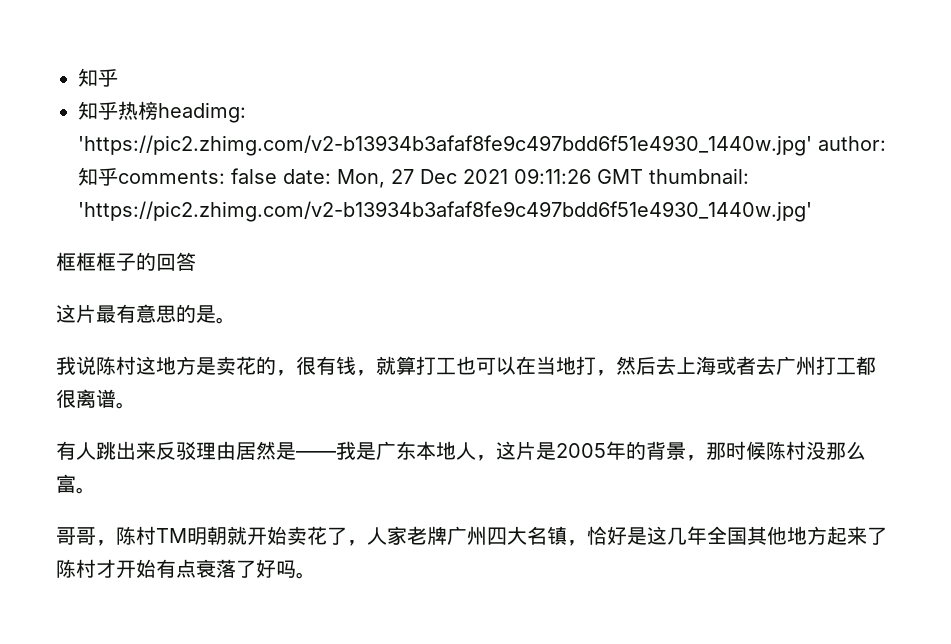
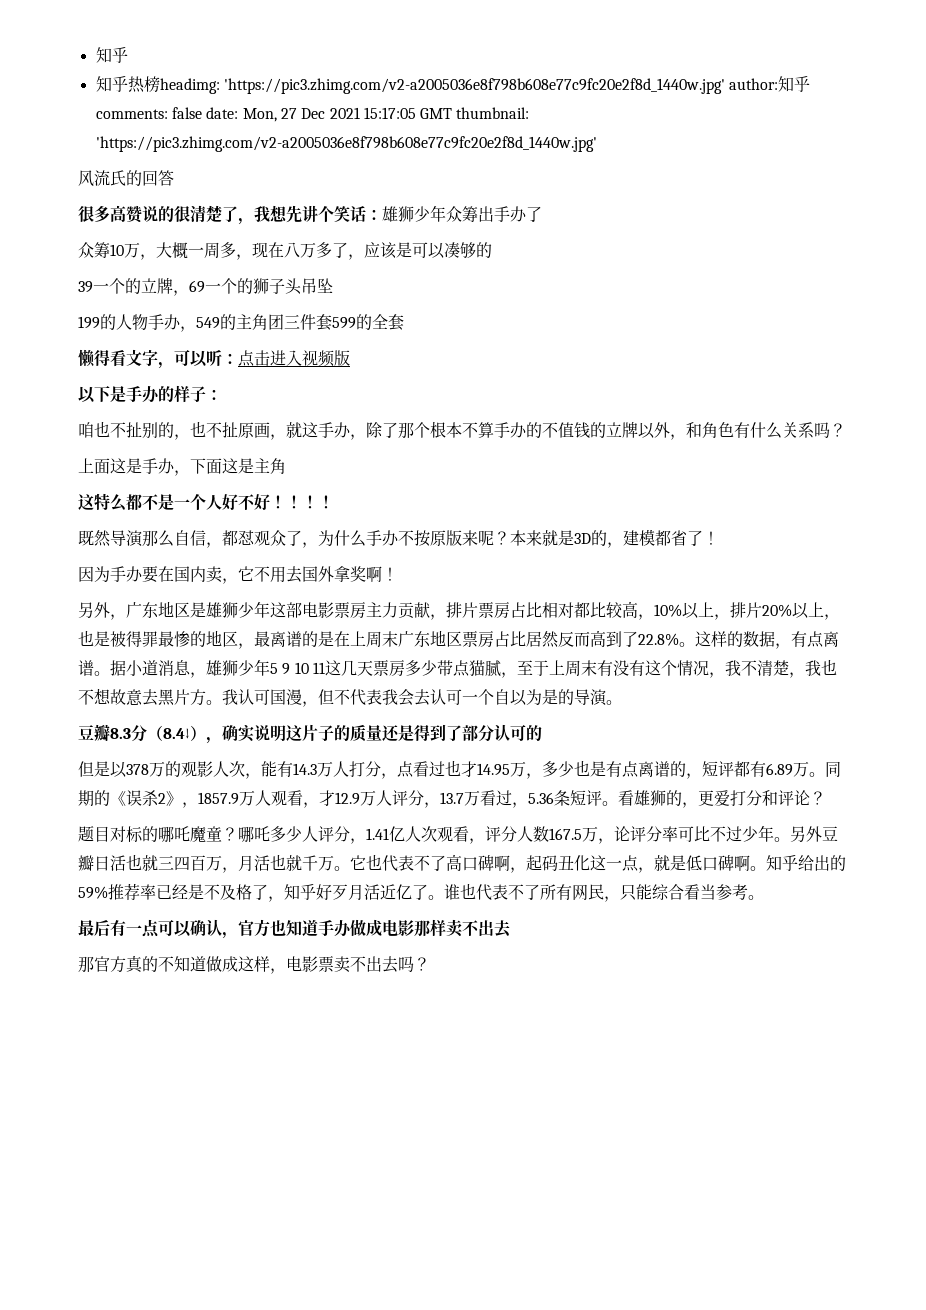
- 知乎热榜headimg: 'https://pic2.zhimg.com/v2-b13934b3afaf8fe9c497bdd6f51e4930_1440w.jpg' author:知乎comments: false date: Mon, 27 Dec 2021 09:11:26 GMT thumbnail: 'https://pic2.zhimg.com/v2-b13934b3afaf8fe9c497bdd6f51e4930_1440w.jpg'
- 框框框子的回答
+ 知乎热榜headimg: 'https://pic3.zhimg.com/v2-a2005036e8f798b608e77c9fc20e2f8d_1440w.jpg' author:知乎comments: false date: Mon, 27 Dec 2021 15:17:05 GMT thumbnail: 'https://pic3.zhimg.com/v2-a2005036e8f798b608e77c9fc20e2f8d_1440w.jpg'
+ 风流氏的回答
- 这片最有意思的是。
- 我说陈村这地方是卖花的，很有钱，就算打工也可以在当地打，然后去上海或者去广州打工都很离谱。
- 有人跳出来反驳理由居然是——我是广东本地人，这片是2005年的背景，那时候陈村没那么富。
- 哥哥，陈村TM明朝就开始卖花了，人家老牌广州四大名镇，恰好是这几年全国其他地方起来了陈村才开始有点衰落了好吗。
+ 很多高赞说的很清楚了，我想先讲个笑话：雄狮少年众筹出手办了
+ 众筹10万，大概一周多，现在八万多了，应该是可以凑够的
+ 39一个的立牌，69一个的狮子头吊坠
+ 199的人物手办，549的主角团三件套599的全套
+ 懒得看文字，可以听：点击进入视频版
+ 以下是手办的样子：
+ 咱也不扯别的，也不扯原画，就这手办，除了那个根本不算手办的不值钱的立牌以外，和角色有什么关系吗？
+ 上面这是手办，下面这是主角
+ 这特么都不是一个人好不好！！！！
+ 既然导演那么自信，都怼观众了，为什么手办不按原版来呢？本来就是3D的，建模都省了！
+ 因为手办要在国内卖，它不用去国外拿奖啊！
+ 另外，广东地区是雄狮少年这部电影票房主力贡献，排片票房占比相对都比较高，10%以上，排片20%以上，也是被得罪最惨的地区，最离谱的是在上周末广东地区票房占比居然反而高到了22.8%。这样的数据，有点离谱。据小道消息，雄狮少年5 9 10 11这几天票房多少带点猫腻，至于上周末有没有这个情况，我不清楚，我也不想故意去黑片方。我认可国漫，但不代表我会去认可一个自以为是的导演。
+ 豆瓣8.3分（8.4↓），确实说明这片子的质量还是得到了部分认可的
+ 但是以378万的观影人次，能有14.3万人打分，点看过也才14.95万，多少也是有点离谱的，短评都有6.89万。同期的《误杀2》，1857.9万人观看，才12.9万人评分，13.7万看过，5.36条短评。看雄狮的，更爱打分和评论？
+ 题目对标的哪吒魔童？哪吒多少人评分，1.41亿人次观看，评分人数167.5万，论评分率可比不过少年。另外豆瓣日活也就三四百万，月活也就千万。它也代表不了高口碑啊，起码丑化这一点，就是低口碑啊。知乎给出的59%推荐率已经是不及格了，知乎好歹月活近亿了。谁也代表不了所有网民，只能综合看当参考。
+ 最后有一点可以确认，官方也知道手办做成电影那样卖不出去
+ 那官方真的不知道做成这样，电影票卖不出去吗？

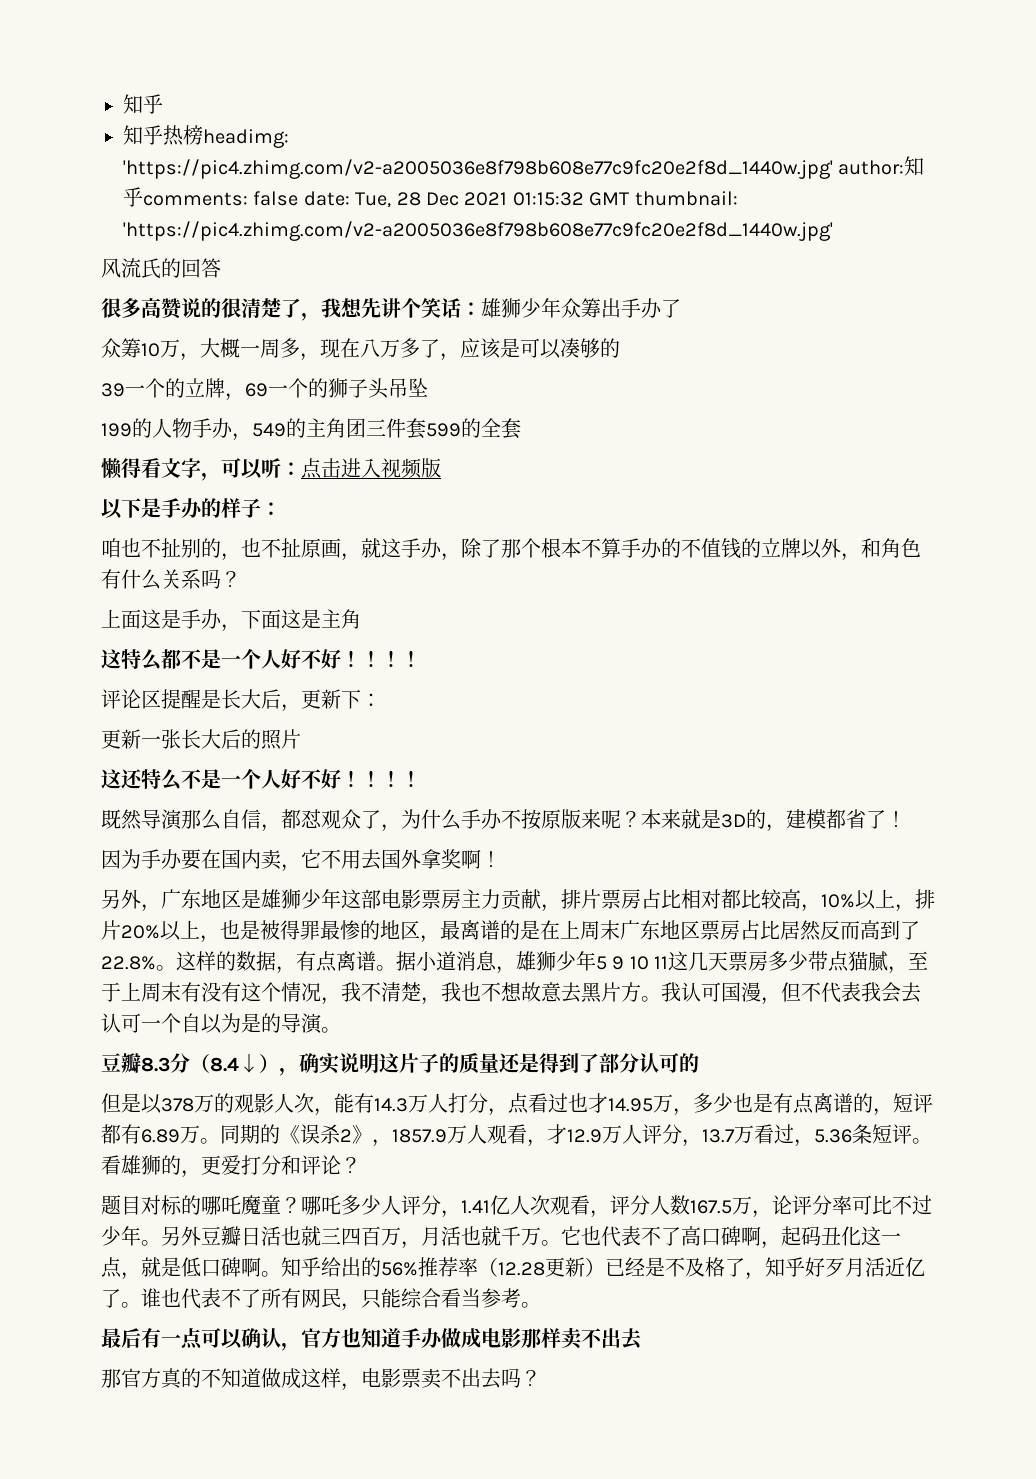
- 知乎热榜headimg: 'https://pic3.zhimg.com/v2-a2005036e8f798b608e77c9fc20e2f8d_1440w.jpg' author:知乎comments: false date: Mon, 27 Dec 2021 15:17:05 GMT thumbnail: 'https://pic3.zhimg.com/v2-a2005036e8f798b608e77c9fc20e2f8d_1440w.jpg'
+ 知乎热榜headimg: 'https://pic4.zhimg.com/v2-a2005036e8f798b608e77c9fc20e2f8d_1440w.jpg' author:知乎comments: false date: Tue, 28 Dec 2021 01:15:32 GMT thumbnail: 'https://pic4.zhimg.com/v2-a2005036e8f798b608e77c9fc20e2f8d_1440w.jpg'
+ 评论区提醒是长大后，更新下：
+ 更新一张长大后的照片
+ 这还特么不是一个人好不好！！！！
- 知乎给出的59%推荐率已经是不及格了，知乎好歹月活近亿了。
+ 知乎给出的56%推荐率（12.28更新）已经是不及格了，知乎好歹月活近亿了。

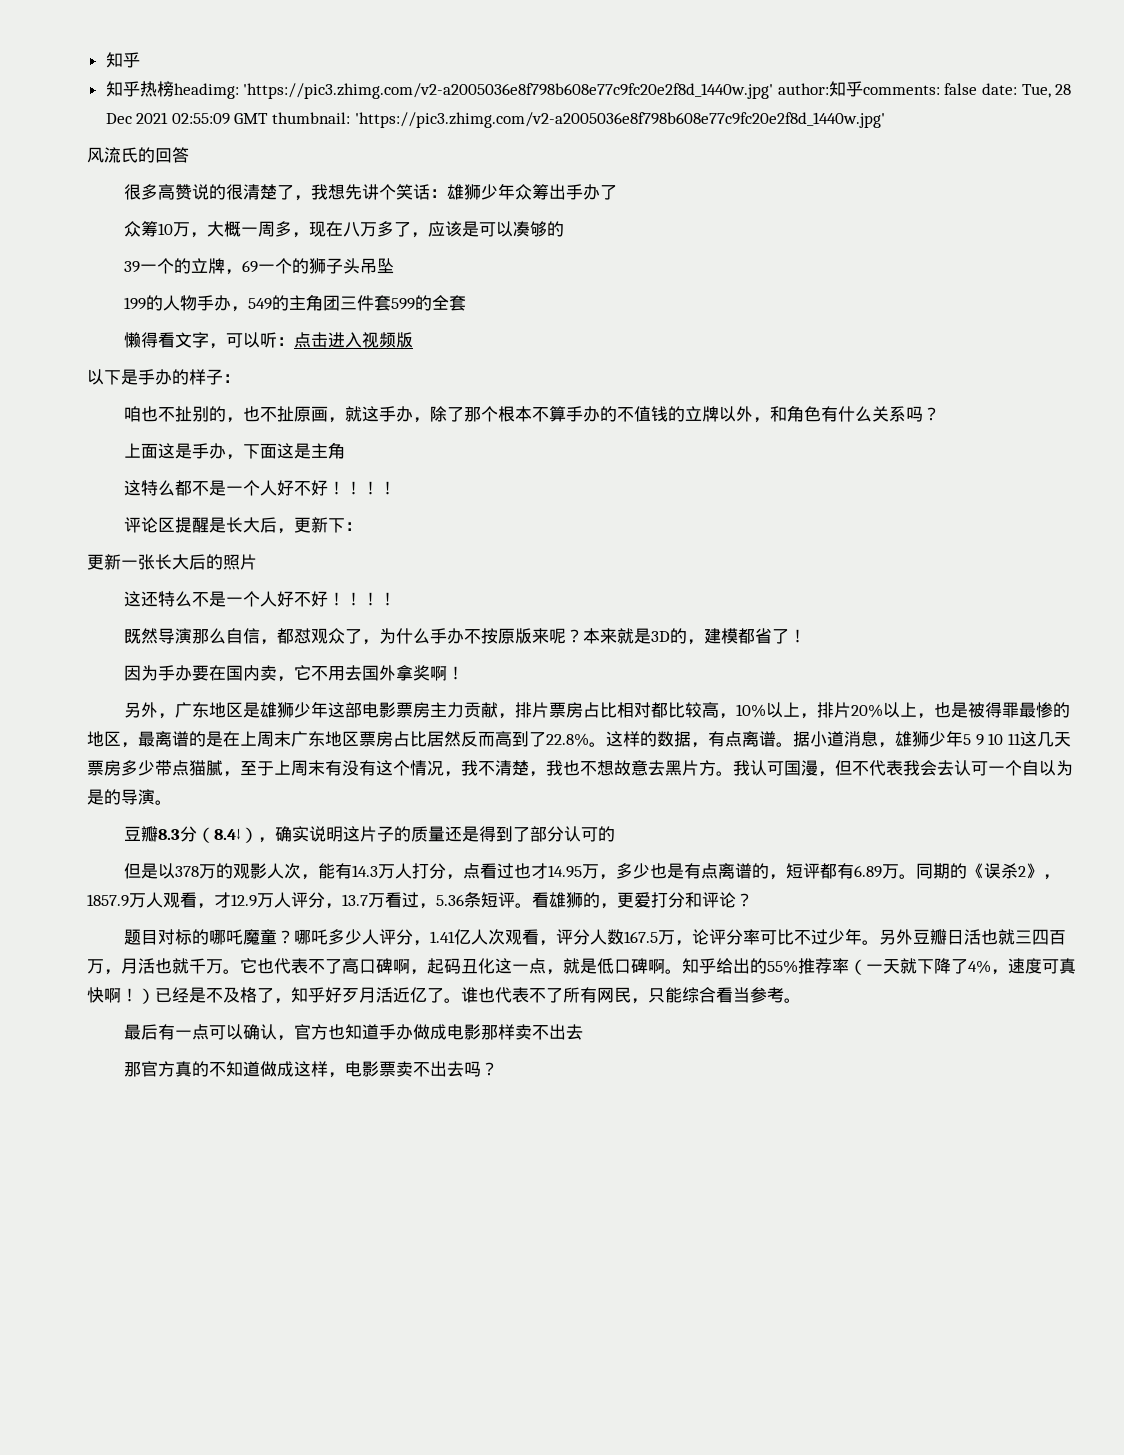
- 知乎热榜headimg: 'https://pic4.zhimg.com/v2-a2005036e8f798b608e77c9fc20e2f8d_1440w.jpg' author:知乎comments: false date: Tue, 28 Dec 2021 01:15:32 GMT thumbnail: 'https://pic4.zhimg.com/v2-a2005036e8f798b608e77c9fc20e2f8d_1440w.jpg'
+ 知乎热榜headimg: 'https://pic3.zhimg.com/v2-a2005036e8f798b608e77c9fc20e2f8d_1440w.jpg' author:知乎comments: false date: Tue, 28 Dec 2021 02:55:09 GMT thumbnail: 'https://pic3.zhimg.com/v2-a2005036e8f798b608e77c9fc20e2f8d_1440w.jpg'
- 知乎给出的56%推荐率（12.28更新）已经是不及格了，知乎好歹月活近亿了。
+ 知乎给出的55%推荐率（一天就下降了4%，速度可真快啊！）已经是不及格了，知乎好歹月活近亿了。

